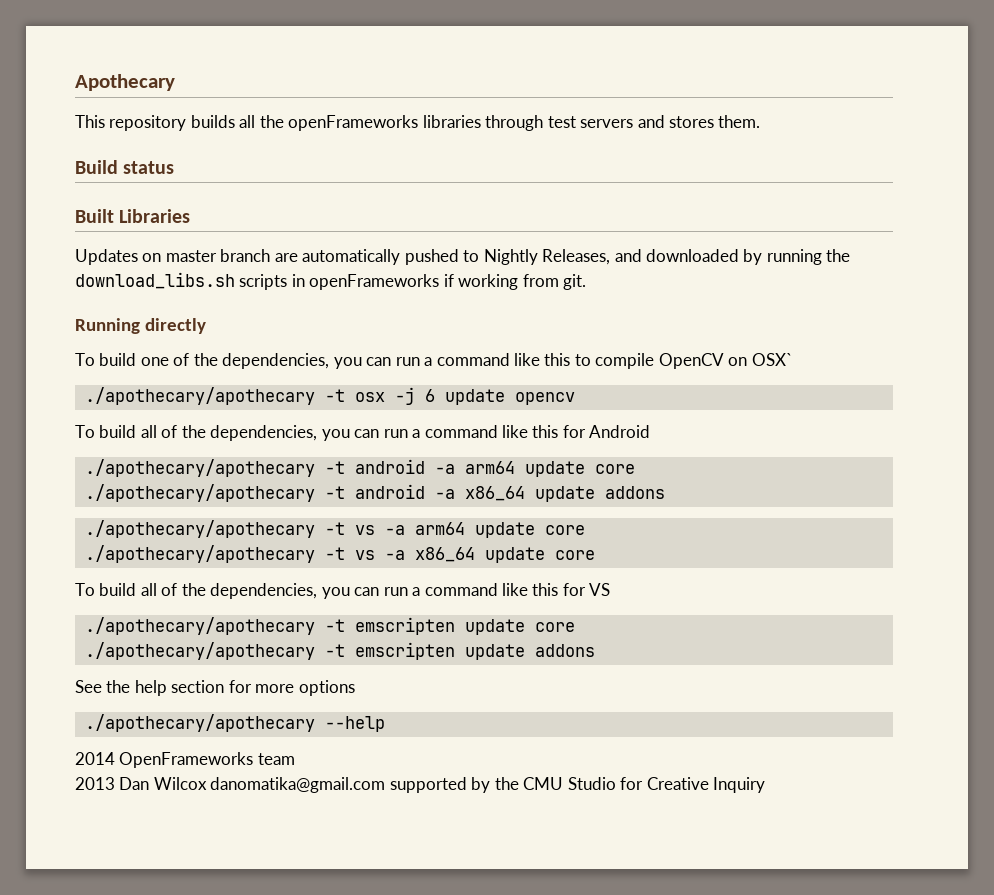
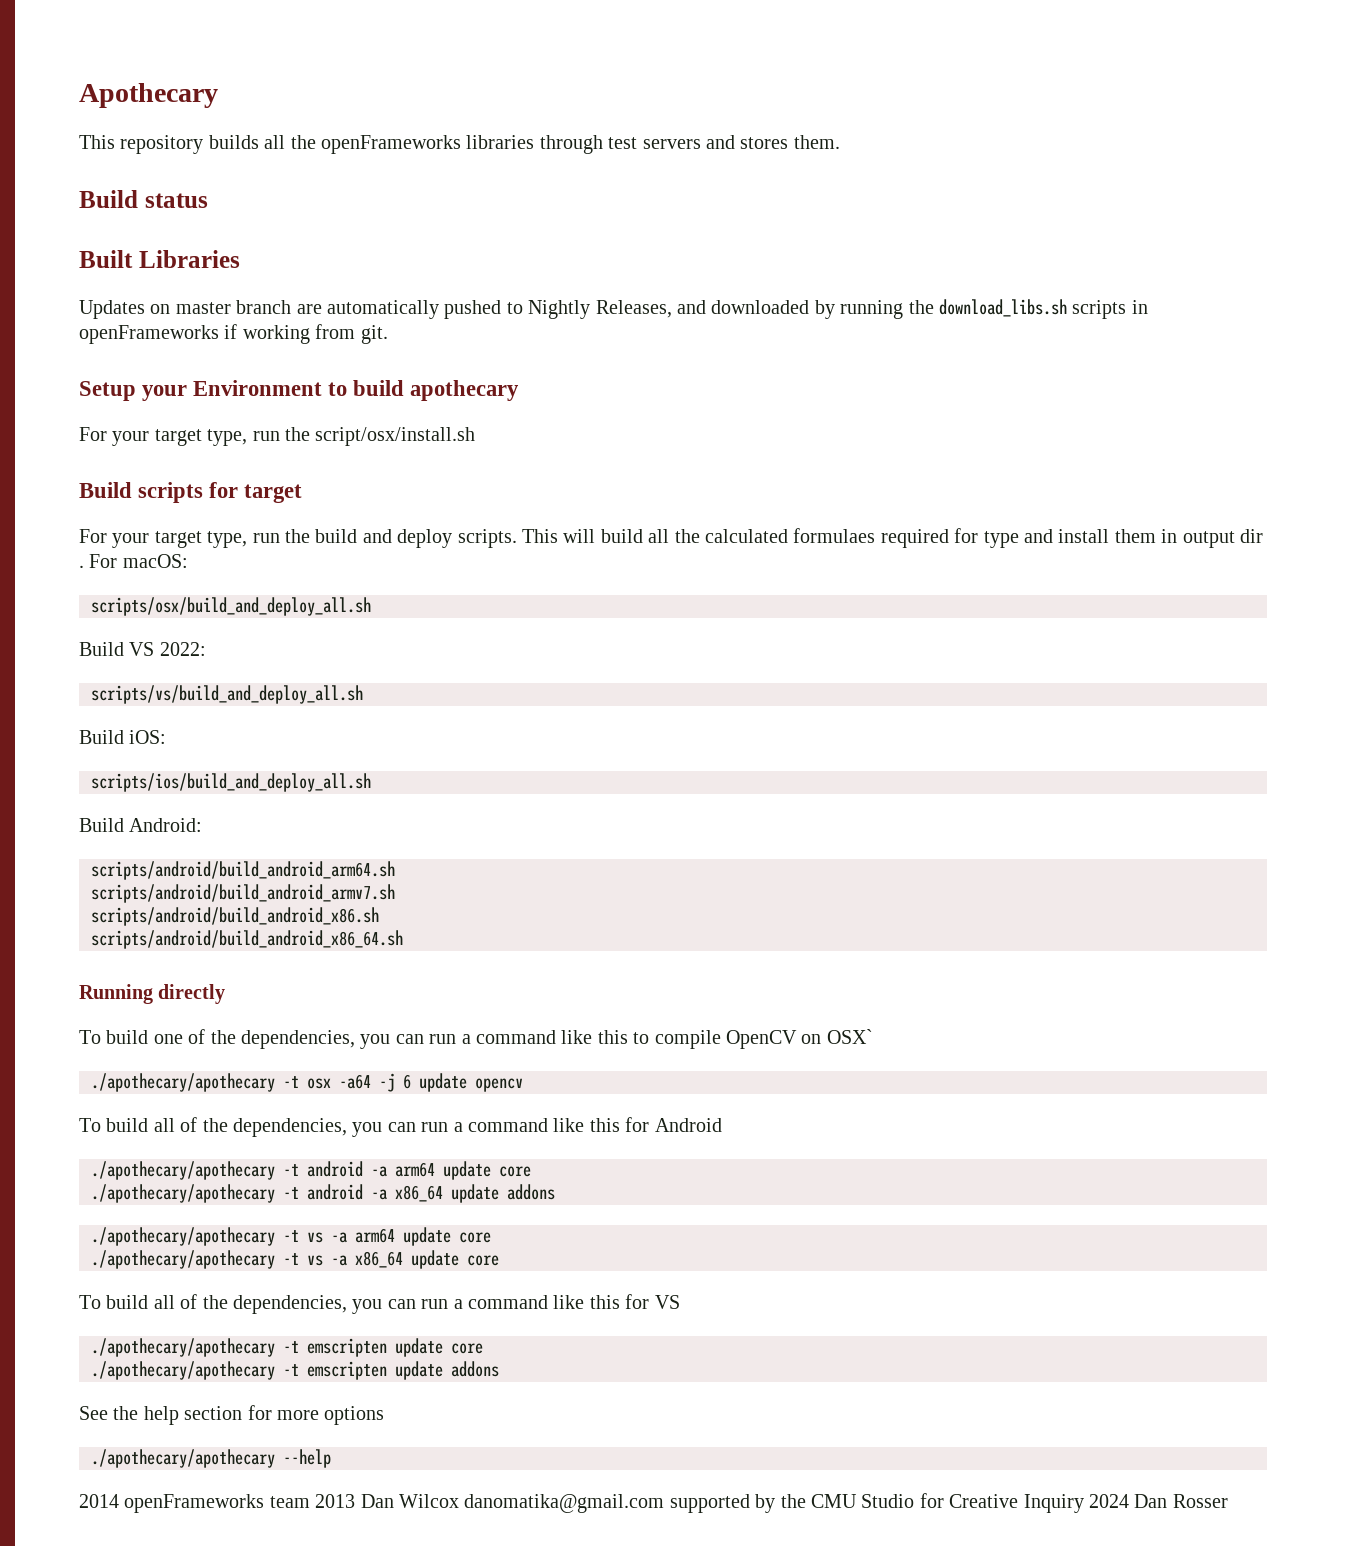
+ Setup your Environment to build apothecary
+ For your target type, run the script/osx/install.sh
+ Build scripts for target
+ For your target type, run the build and deploy scripts. This will build all the calculated formulaes required for type and install them in output dir . For macOS:
+ scripts/osx/build_and_deploy_all.sh
+ Build VS 2022:
+ scripts/vs/build_and_deploy_all.sh
+ Build iOS:
+ scripts/ios/build_and_deploy_all.sh
+ Build Android:
+ scripts/android/build_android_arm64.sh
+ scripts/android/build_android_armv7.sh
+ scripts/android/build_android_x86.sh
+ scripts/android/build_android_x86_64.sh
- ./apothecary/apothecary -t osx -j 6 update opencv
+ ./apothecary/apothecary -t osx -a64 -j 6 update opencv
- 2014 OpenFrameworks team
- 2013 Dan Wilcox danomatika@gmail.com supported by the CMU Studio for Creative Inquiry
+ 2014 openFrameworks team 2013 Dan Wilcox danomatika@gmail.com supported by the CMU Studio for Creative Inquiry 2024 Dan Rosser

